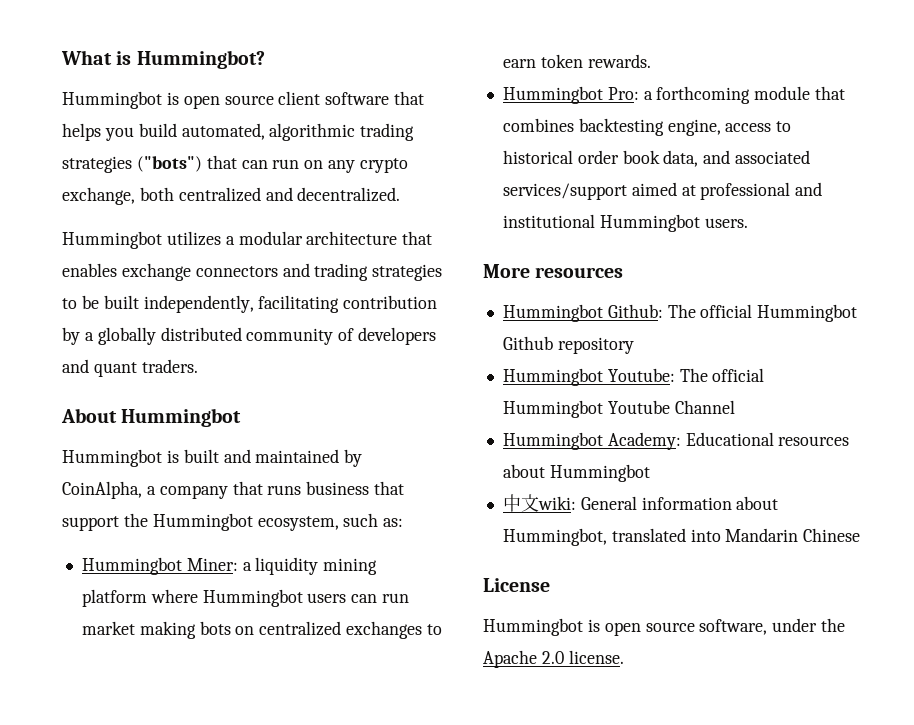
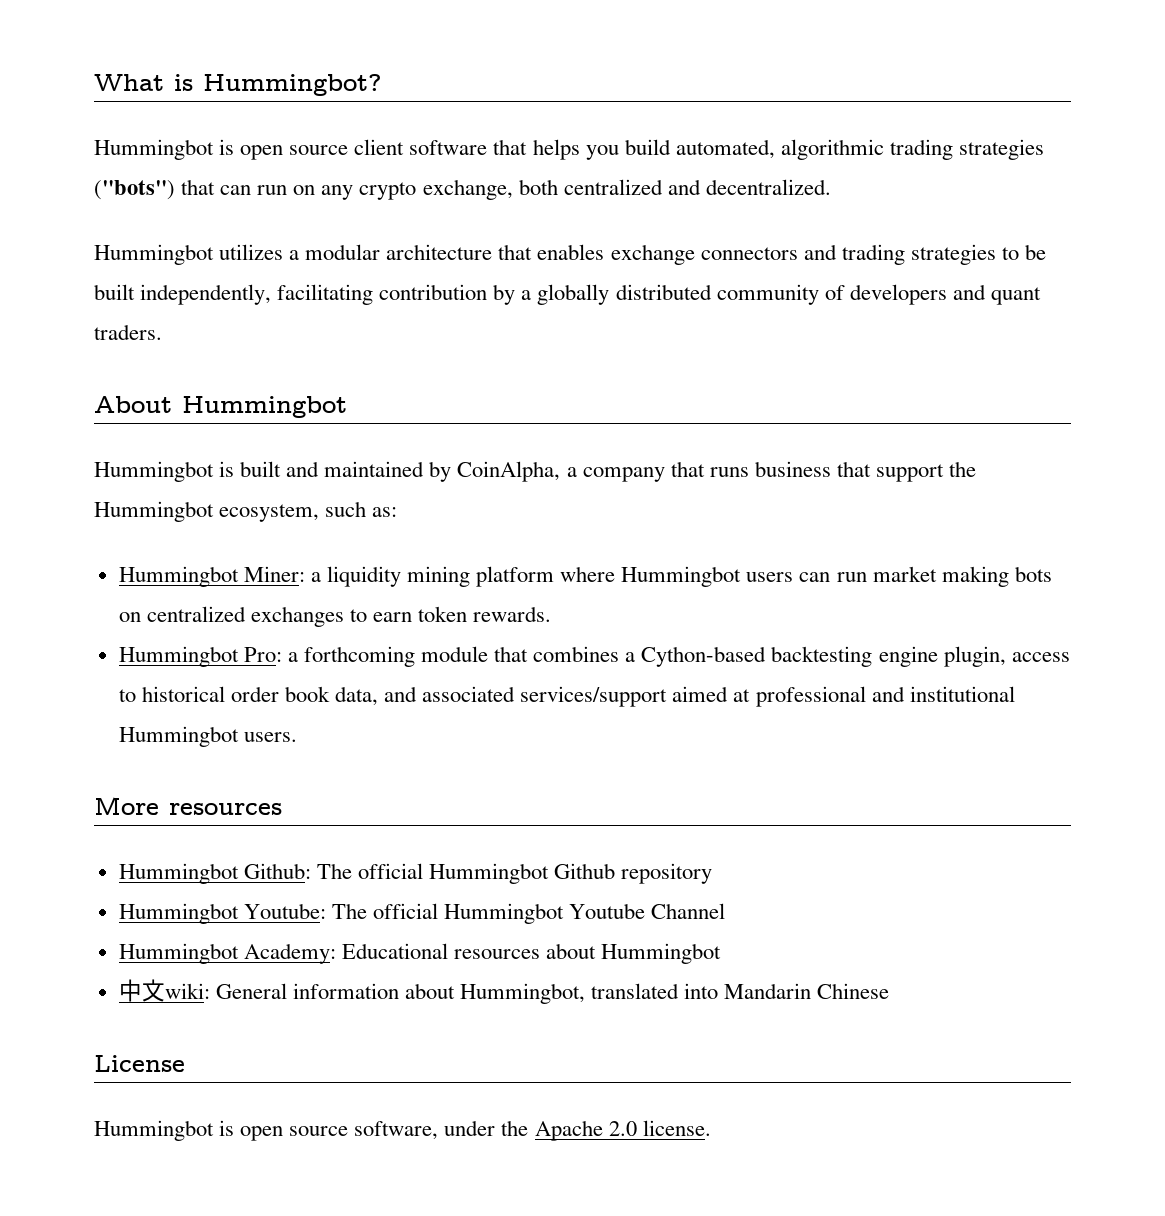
- Hummingbot Pro: a forthcoming module that combines backtesting engine, access to historical order book data, and associated services/support aimed at professional and institutional Hummingbot users.
+ Hummingbot Pro: a forthcoming module that combines a Cython-based backtesting engine plugin, access to historical order book data, and associated services/support aimed at professional and institutional Hummingbot users.

